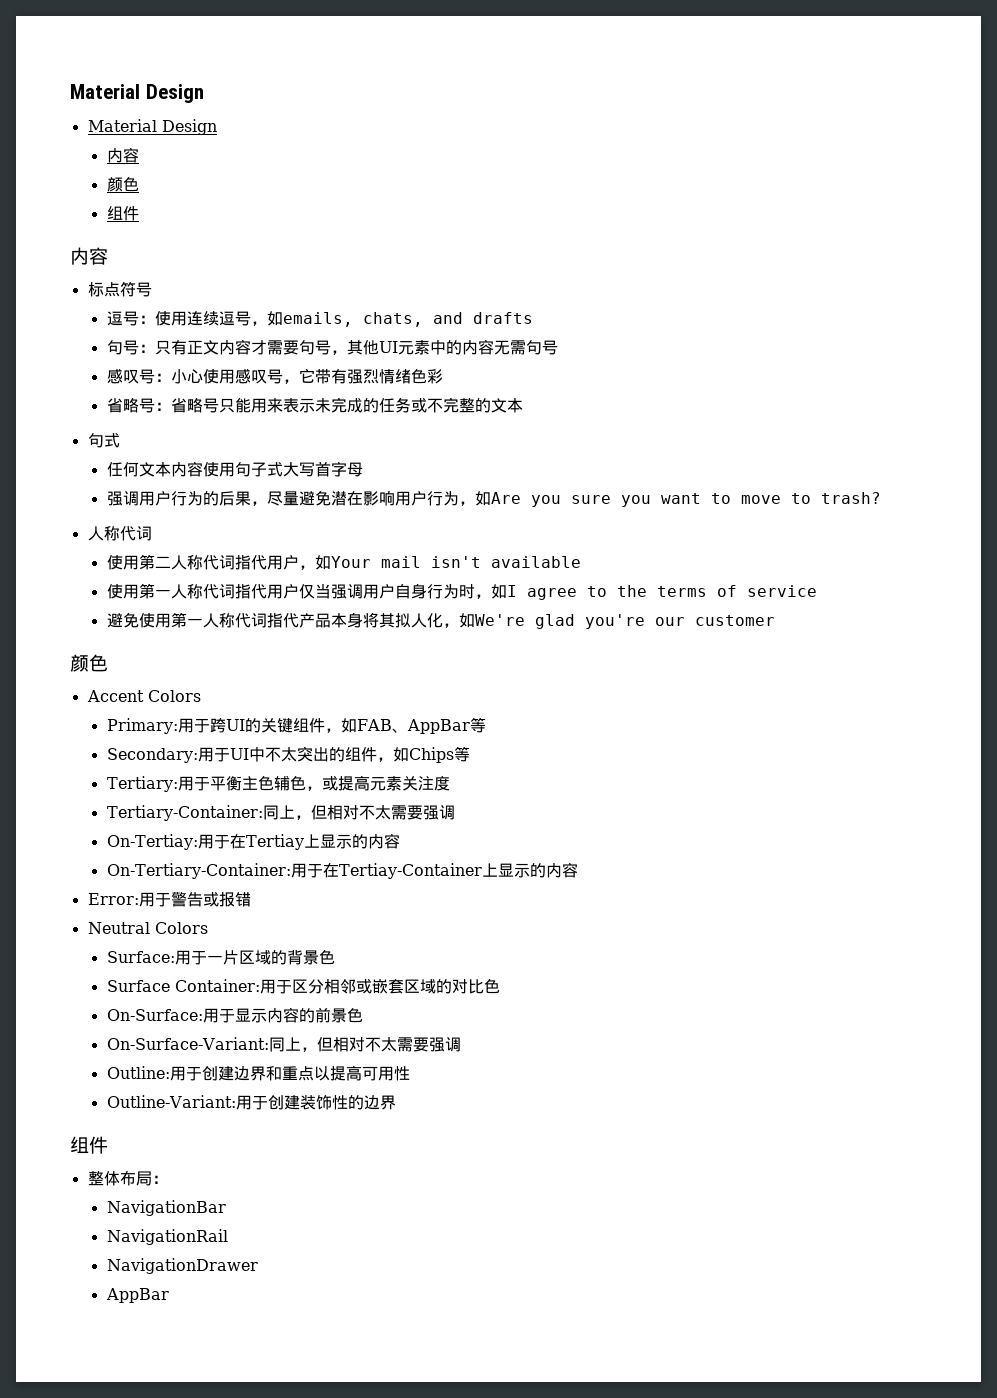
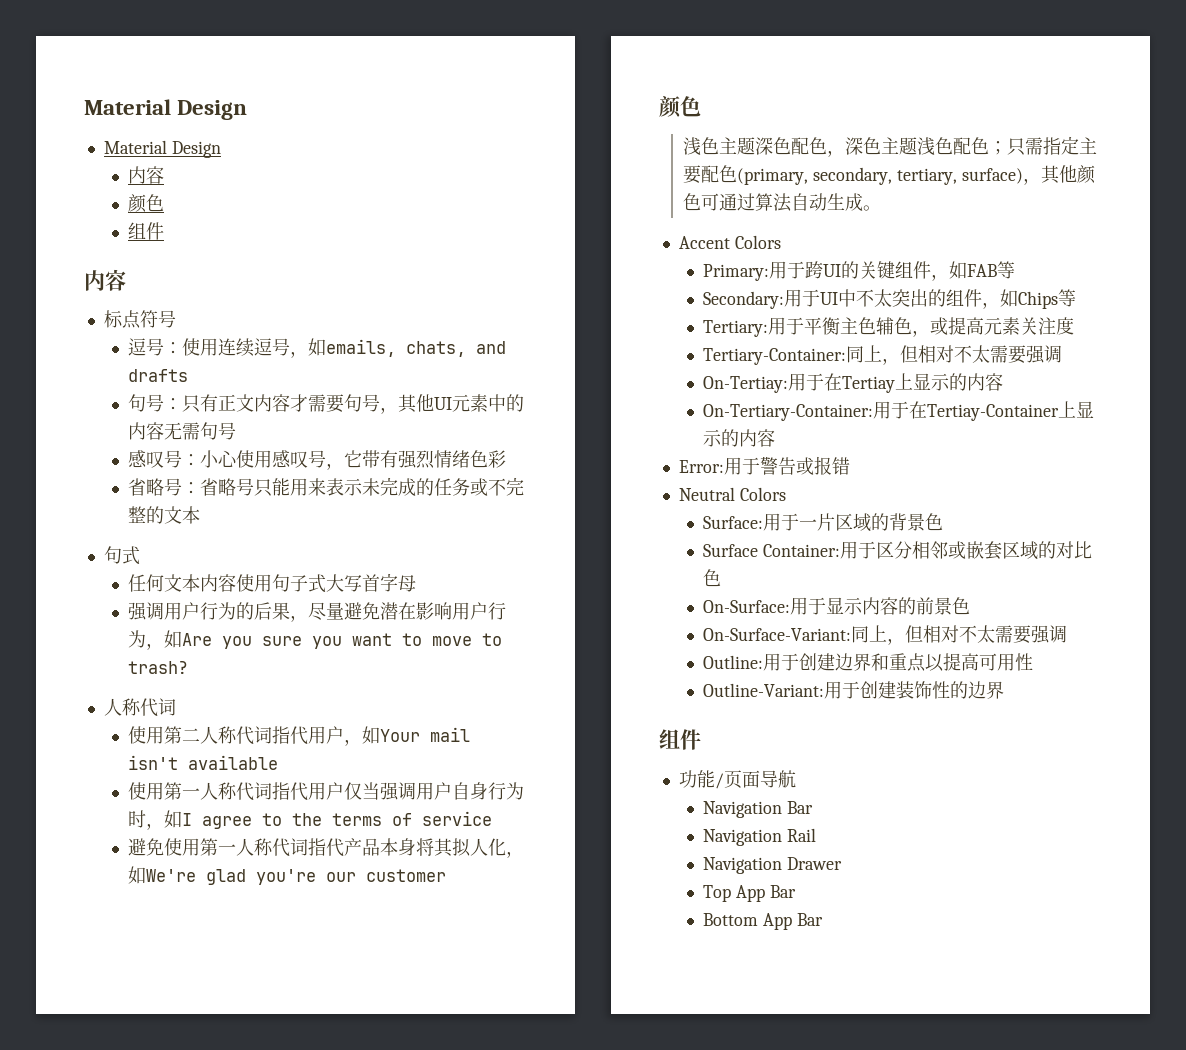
+ 浅色主题深色配色，深色主题浅色配色；只需指定主要配色(primary, secondary, tertiary, surface)，其他颜色可通过算法自动生成。
- Primary:用于跨UI的关键组件，如FAB、AppBar等
+ Primary:用于跨UI的关键组件，如FAB等
- 整体布局：
- NavigationBar
- NavigationRail
- NavigationDrawer
- AppBar
+ 功能/页面导航
+ Navigation Bar
+ Navigation Rail
+ Navigation Drawer
+ Top App Bar
+ Bottom App Bar

